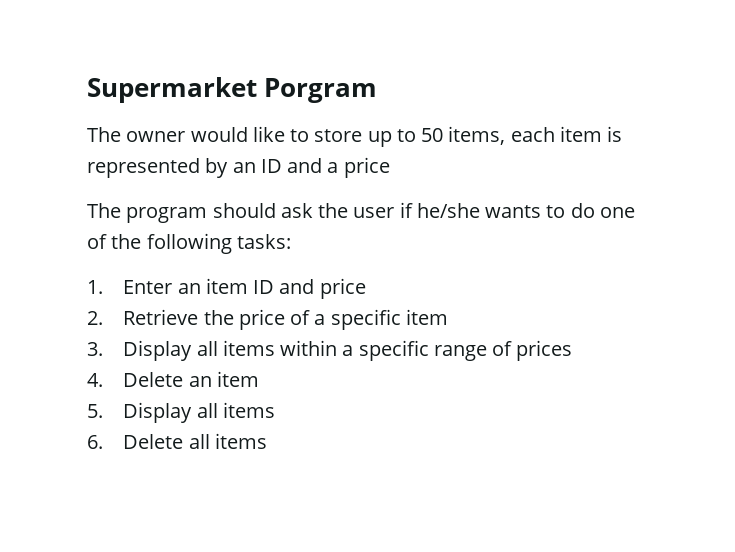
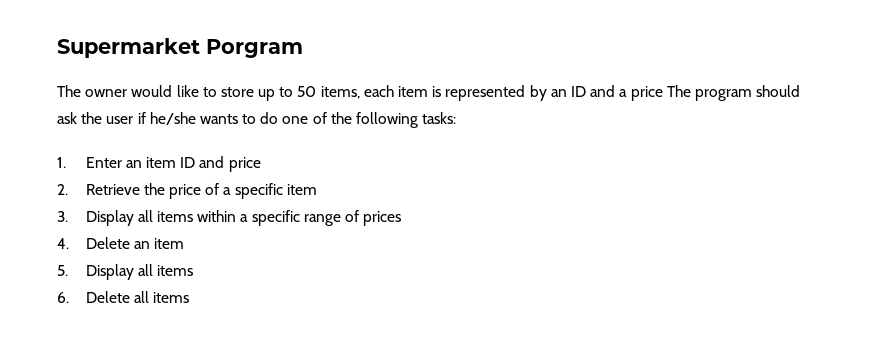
- The owner would like to store up to 50 items, each item is represented by an ID and a price
- The program should ask the user if he/she wants to do one of the following tasks:
+ The owner would like to store up to 50 items, each item is represented by an ID and a price The program should ask the user if he/she wants to do one of the following tasks:

